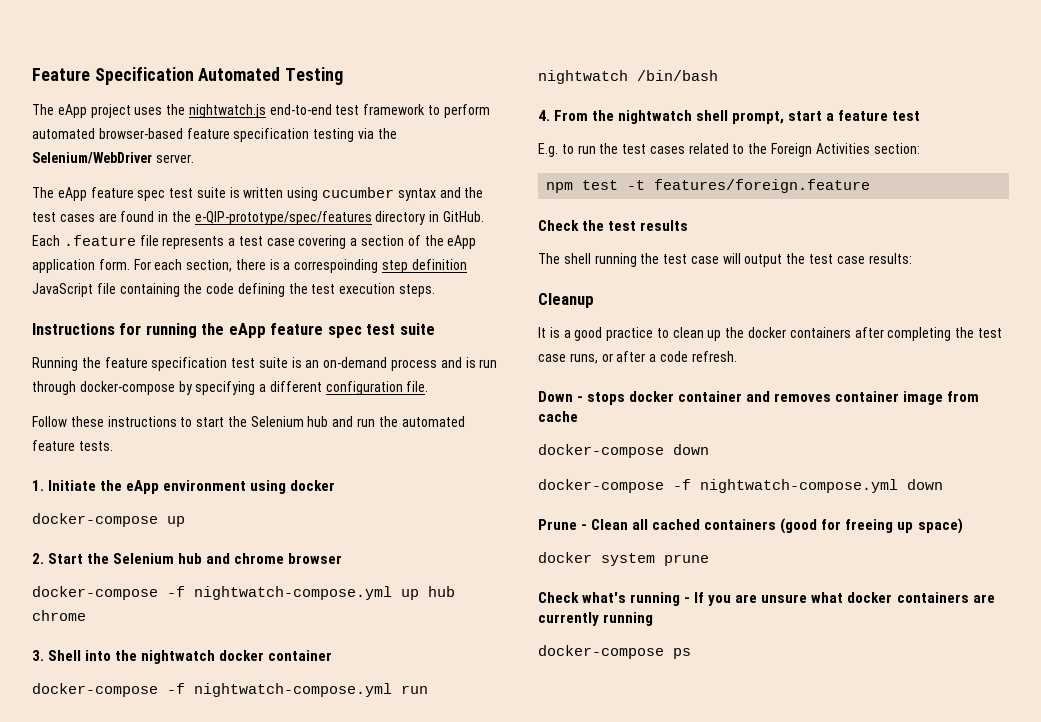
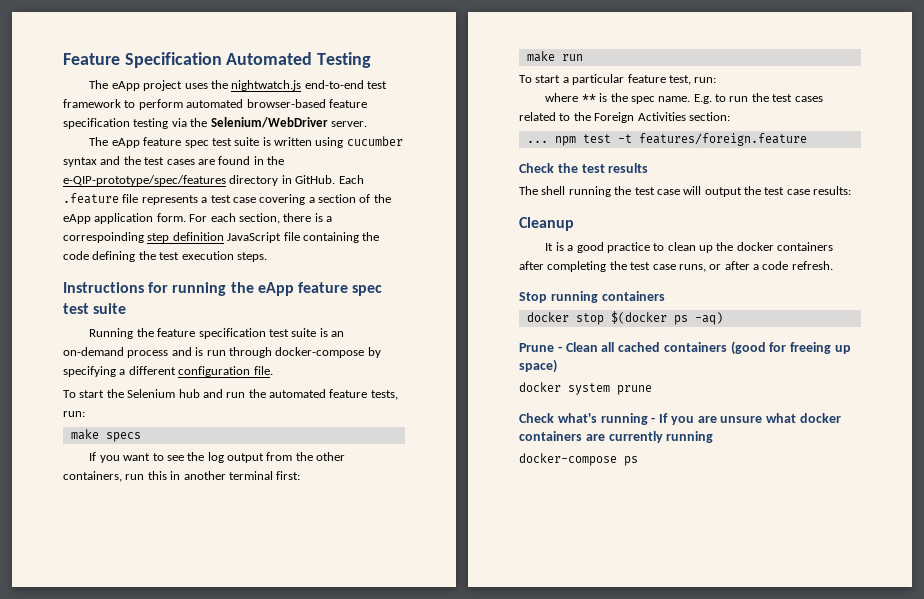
- Follow these instructions to start the Selenium hub and run the automated feature tests.
- 1. Initiate the eApp environment using docker
- docker-compose up
- 2. Start the Selenium hub and chrome browser
- docker-compose -f nightwatch-compose.yml up hub chrome
- 3. Shell into the nightwatch docker container
- docker-compose -f nightwatch-compose.yml run nightwatch /bin/bash
- 4. From the nightwatch shell prompt, start a feature test
- E.g. to run the test cases related to the Foreign Activities section:
+ To start the Selenium hub and run the automated feature tests, run:
+ make specs
+ If you want to see the log output from the other containers, run this in another terminal first:
+ make run
+ To start a particular feature test, run:
+ where ** is the spec name. E.g. to run the test cases related to the Foreign Activities section:
- npm test -t features/foreign.feature
+ ... npm test -t features/foreign.feature
- Down - stops docker container and removes container image from cache
- docker-compose down
- docker-compose -f nightwatch-compose.yml down
+ Stop running containers
+ docker stop $(docker ps -aq)

